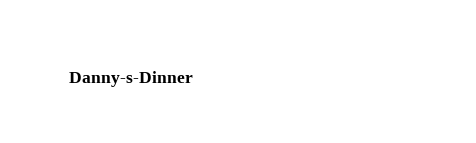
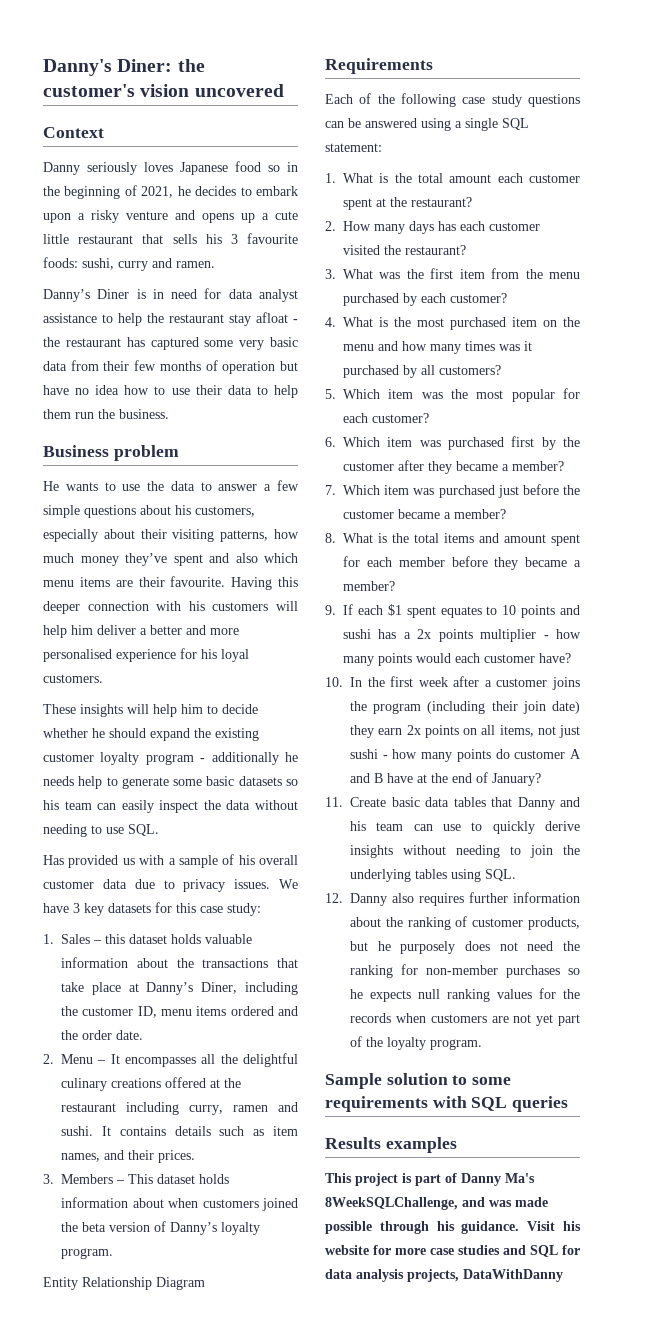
- Danny-s-Dinner
+ Danny's Diner: the customer's vision uncovered
+ Context
+ Danny seriously loves Japanese food so in the beginning of 2021, he decides to embark upon a risky venture and opens up a cute little restaurant that sells his 3 favourite foods: sushi, curry and ramen.
+ Danny’s Diner is in need for data analyst assistance to help the restaurant stay afloat - the restaurant has captured some very basic data from their few months of operation but have no idea how to use their data to help them run the business.
+ Business problem
+ He wants to use the data to answer a few simple questions about his customers, especially about their visiting patterns, how much money they’ve spent and also which menu items are their favourite. Having this deeper connection with his customers will help him deliver a better and more personalised experience for his loyal customers.
+ These insights will help him to decide whether he should expand the existing customer loyalty program - additionally he needs help to generate some basic datasets so his team can easily inspect the data without needing to use SQL.
+ Has provided us with a sample of his overall customer data due to privacy issues. We have 3 key datasets for this case study:
+ 1. Sales – this dataset holds valuable information about the transactions that take place at Danny’s Diner, including the customer ID, menu items ordered and the order date.
+ 2. Menu – It encompasses all the delightful culinary creations offered at the restaurant including curry, ramen and sushi. It contains details such as item names, and their prices.
+ 3. Members – This dataset holds information about when customers joined the beta version of Danny’s loyalty program.
+ Entity Relationship Diagram
+ Requirements
+ Each of the following case study questions can be answered using a single SQL statement:
+ 1. What is the total amount each customer spent at the restaurant?
+ 2. How many days has each customer visited the restaurant?
+ 3. What was the first item from the menu purchased by each customer?
+ 4. What is the most purchased item on the menu and how many times was it purchased by all customers?
+ 5. Which item was the most popular for each customer?
+ 6. Which item was purchased first by the customer after they became a member?
+ 7. Which item was purchased just before the customer became a member?
+ 8. What is the total items and amount spent for each member before they became a member?
+ 9. If each $1 spent equates to 10 points and sushi has a 2x points multiplier - how many points would each customer have?
+ 10. In the first week after a customer joins the program (including their join date) they earn 2x points on all items, not just sushi - how many points do customer A and B have at the end of January?
+ 11. Create basic data tables that Danny and his team can use to quickly derive insights without needing to join the underlying tables using SQL.
+ 12. Danny also requires further information about the ranking of customer products, but he purposely does not need the ranking for non-member purchases so he expects null ranking values for the records when customers are not yet part of the loyalty program.
+ Sample solution to some requirements with SQL queries
+ Results examples
+ This project is part of Danny Ma's 8WeekSQLChallenge, and was made possible through his guidance. Visit his website for more case studies and SQL for data analysis projects, DataWithDanny

